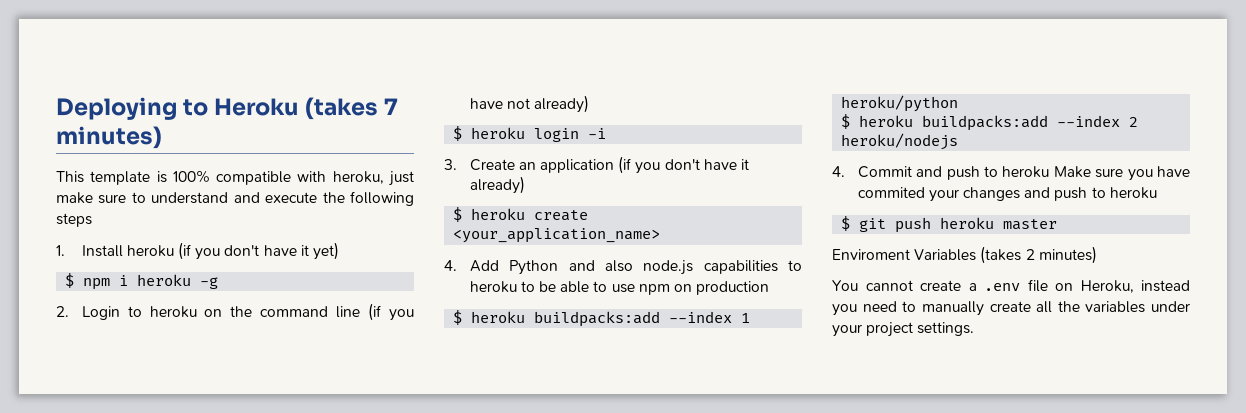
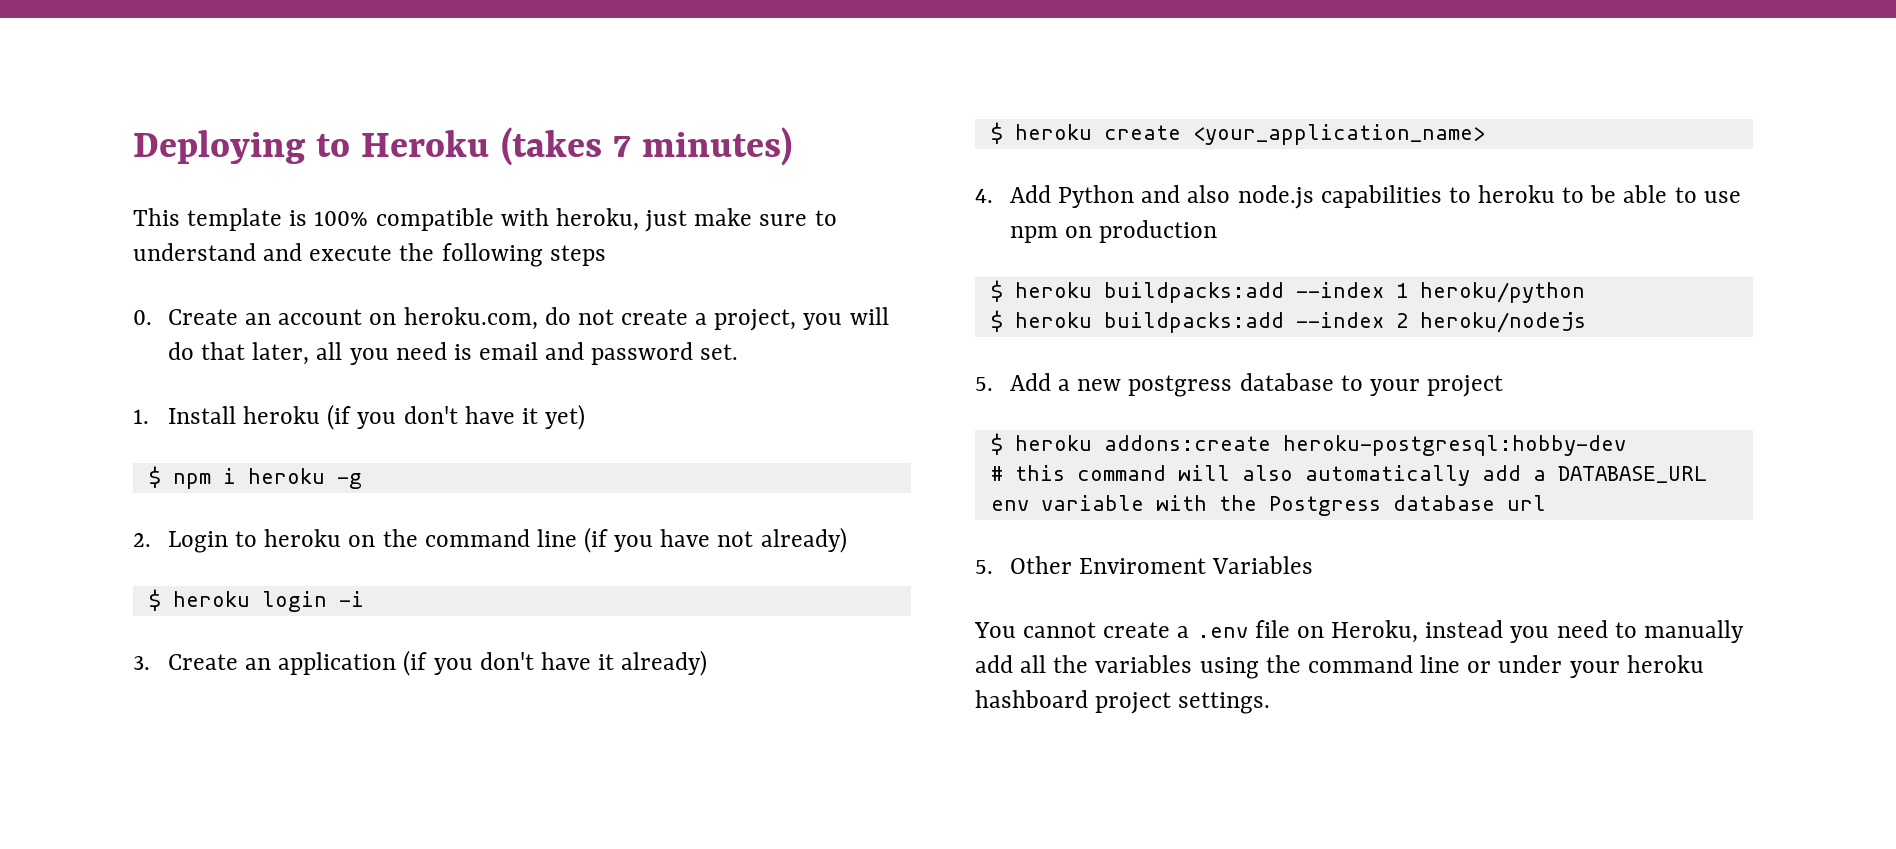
+ 0. Create an account on heroku.com, do not create a project, you will do that later, all you need is email and password set.
- 4. Commit and push to heroku Make sure you have commited your changes and push to heroku
- $ git push heroku master
- Enviroment Variables (takes 2 minutes)
+ 5. Add a new postgress database to your project
+ $ heroku addons:create heroku-postgresql:hobby-dev
+ # this command will also automatically add a DATABASE_URL env variable with the Postgress database url
+ 5. Other Enviroment Variables
- You cannot create a .env file on Heroku, instead you need to manually create all the variables under your project settings.
+ You cannot create a .env file on Heroku, instead you need to manually add all the variables using the command line or under your heroku hashboard project settings.

